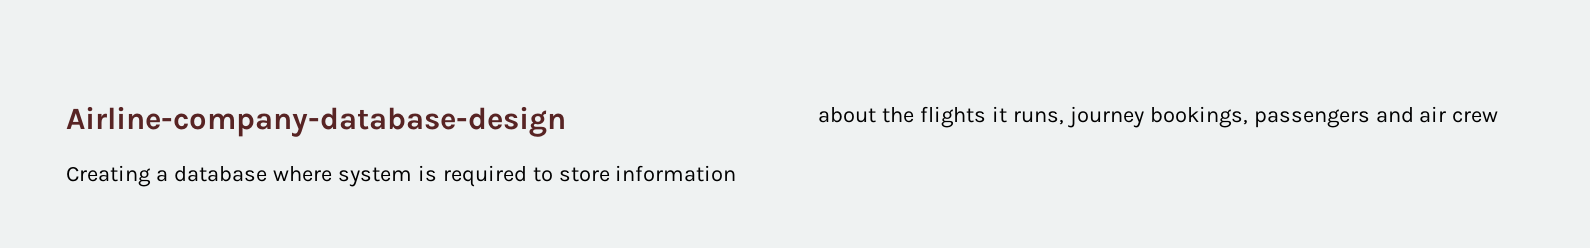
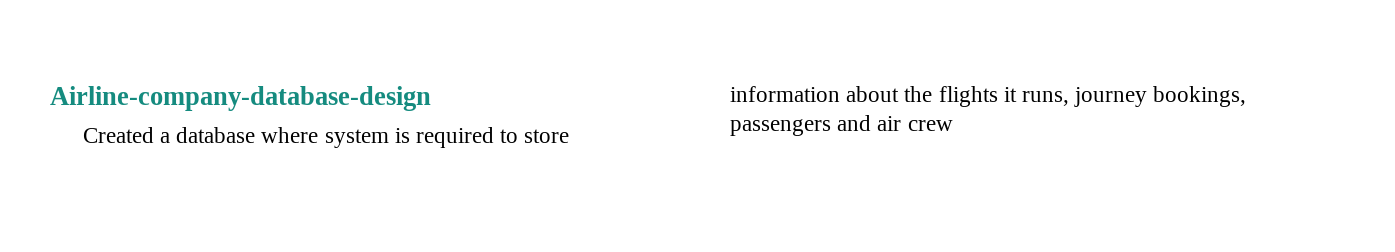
- Creating a database where system is required to store information about the flights it runs, journey bookings, passengers and air crew
+ Created a database where system is required to store information about the flights it runs, journey bookings, passengers and air crew

